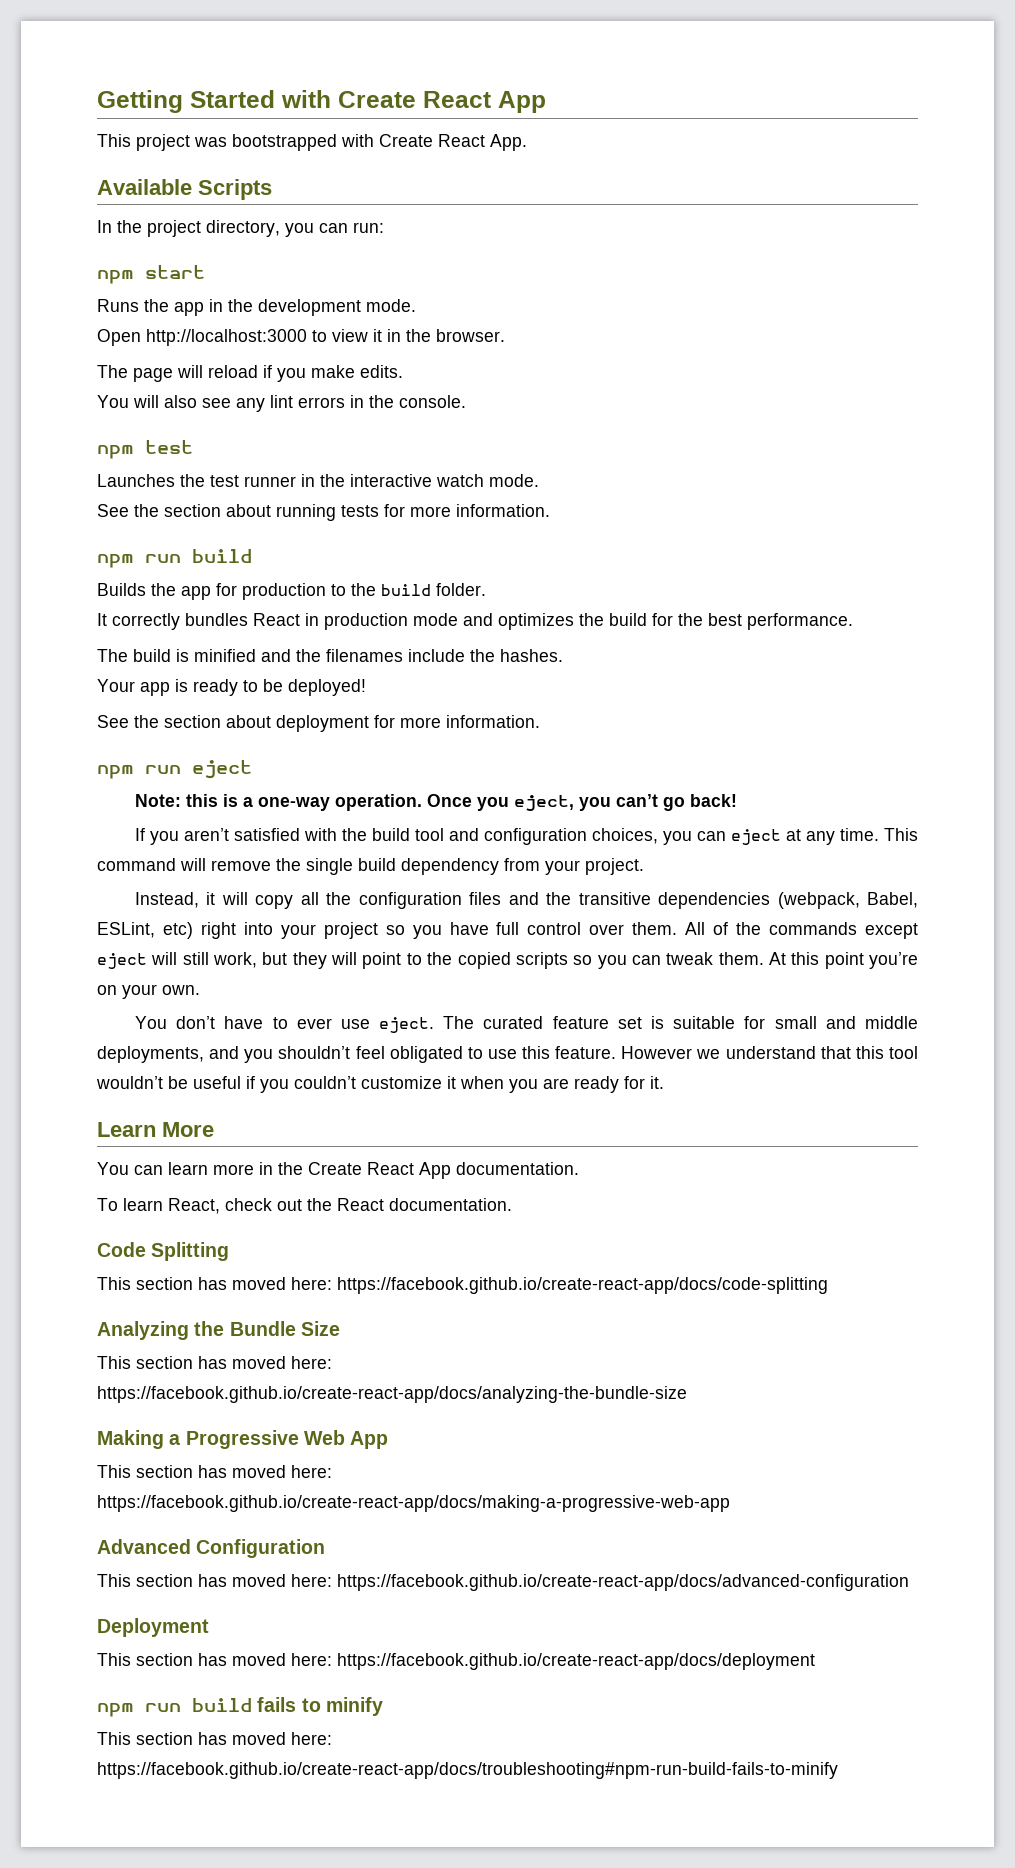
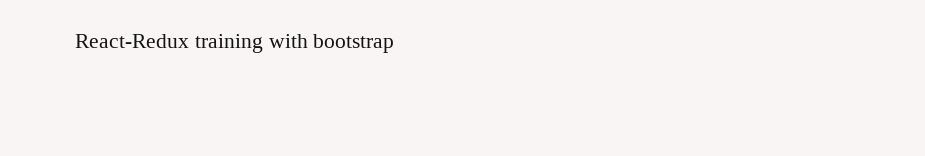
- Getting Started with Create React App
- This project was bootstrapped with Create React App.
- Available Scripts
- In the project directory, you can run:
- npm start
- Runs the app in the development mode.
- Open http://localhost:3000 to view it in the browser.
- The page will reload if you make edits.
- You will also see any lint errors in the console.
- npm test
- Launches the test runner in the interactive watch mode.
- See the section about running tests for more information.
- npm run build
- Builds the app for production to the build folder.
- It correctly bundles React in production mode and optimizes the build for the best performance.
- The build is minified and the filenames include the hashes.
- Your app is ready to be deployed!
- See the section about deployment for more information.
- npm run eject
- Note: this is a one-way operation. Once you eject, you can’t go back!
- If you aren’t satisfied with the build tool and configuration choices, you can eject at any time. This command will remove the single build dependency from your project.
- Instead, it will copy all the configuration files and the transitive dependencies (webpack, Babel, ESLint, etc) right into your project so you have full control over them. All of the commands except eject will still work, but they will point to the copied scripts so you can tweak them. At this point you’re on your own.
- You don’t have to ever use eject. The curated feature set is suitable for small and middle deployments, and you shouldn’t feel obligated to use this feature. However we understand that this tool wouldn’t be useful if you couldn’t customize it when you are ready for it.
- Learn More
- You can learn more in the Create React App documentation.
- To learn React, check out the React documentation.
- Code Splitting
- This section has moved here: https://facebook.github.io/create-react-app/docs/code-splitting
- Analyzing the Bundle Size
- This section has moved here: https://facebook.github.io/create-react-app/docs/analyzing-the-bundle-size
- Making a Progressive Web App
- This section has moved here: https://facebook.github.io/create-react-app/docs/making-a-progressive-web-app
- Advanced Configuration
- This section has moved here: https://facebook.github.io/create-react-app/docs/advanced-configuration
- Deployment
- This section has moved here: https://facebook.github.io/create-react-app/docs/deployment
- npm run build fails to minify
- This section has moved here: https://facebook.github.io/create-react-app/docs/troubleshooting#npm-run-build-fails-to-minify
+ React-Redux training with bootstrap

